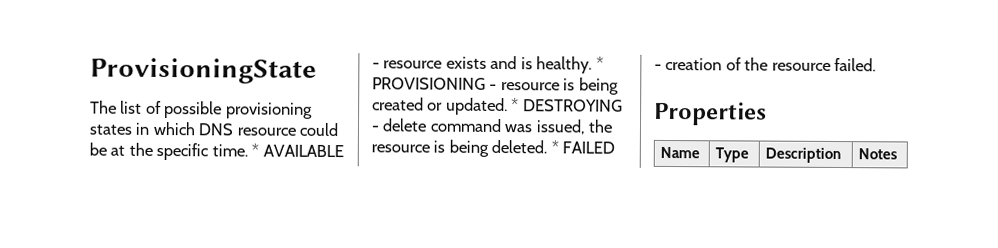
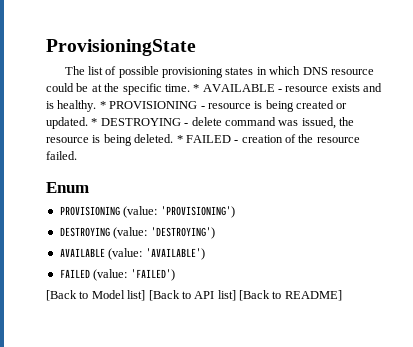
- Properties
- Name | Type | Description | Notes
+ Enum
+ PROVISIONING (value: 'PROVISIONING')
+ DESTROYING (value: 'DESTROYING')
+ AVAILABLE (value: 'AVAILABLE')
+ FAILED (value: 'FAILED')
+ [Back to Model list] [Back to API list] [Back to README]

